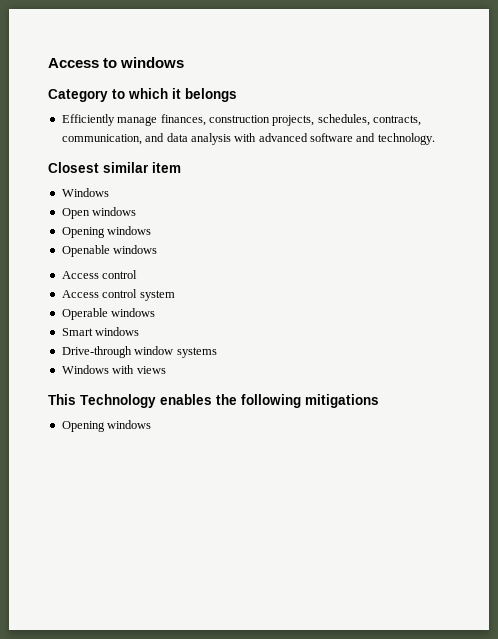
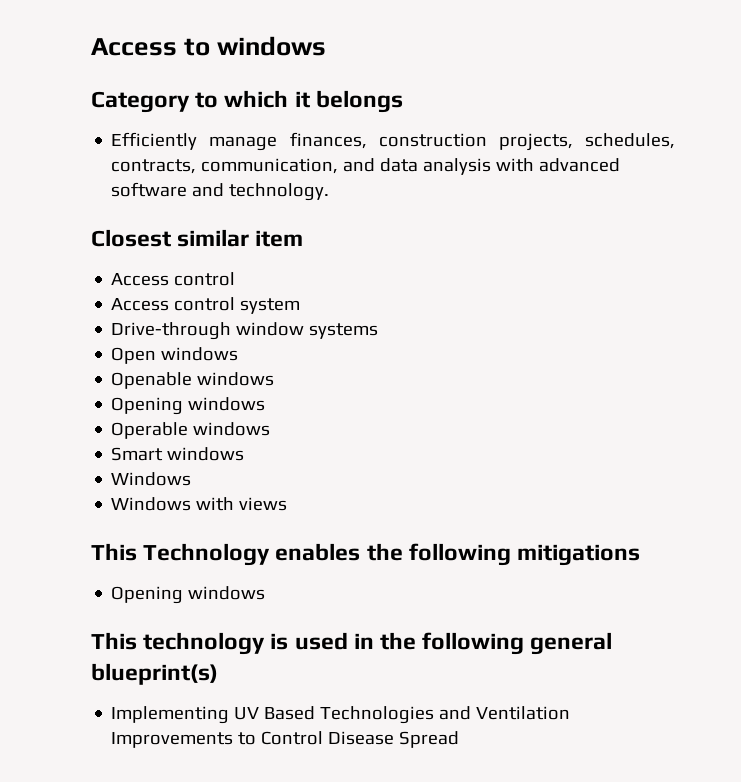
  Closest similar item
- Windows
- Open windows
- Opening windows
- Openable windows
+ Drive-through window systems
+ Open windows
+ Openable windows
+ Opening windows
  Smart windows
- Drive-through window systems
+ Windows
+ This technology is used in the following general blueprint(s)
+ Implementing UV Based Technologies and Ventilation Improvements to Control Disease Spread

